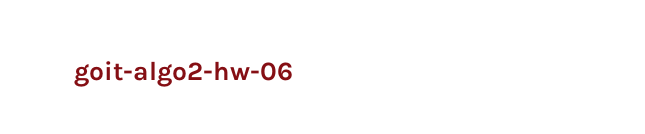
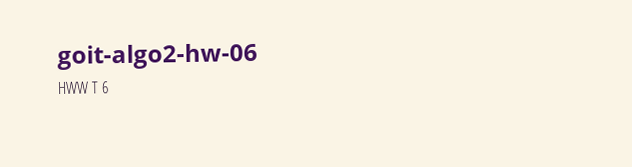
+ HWW T 6

